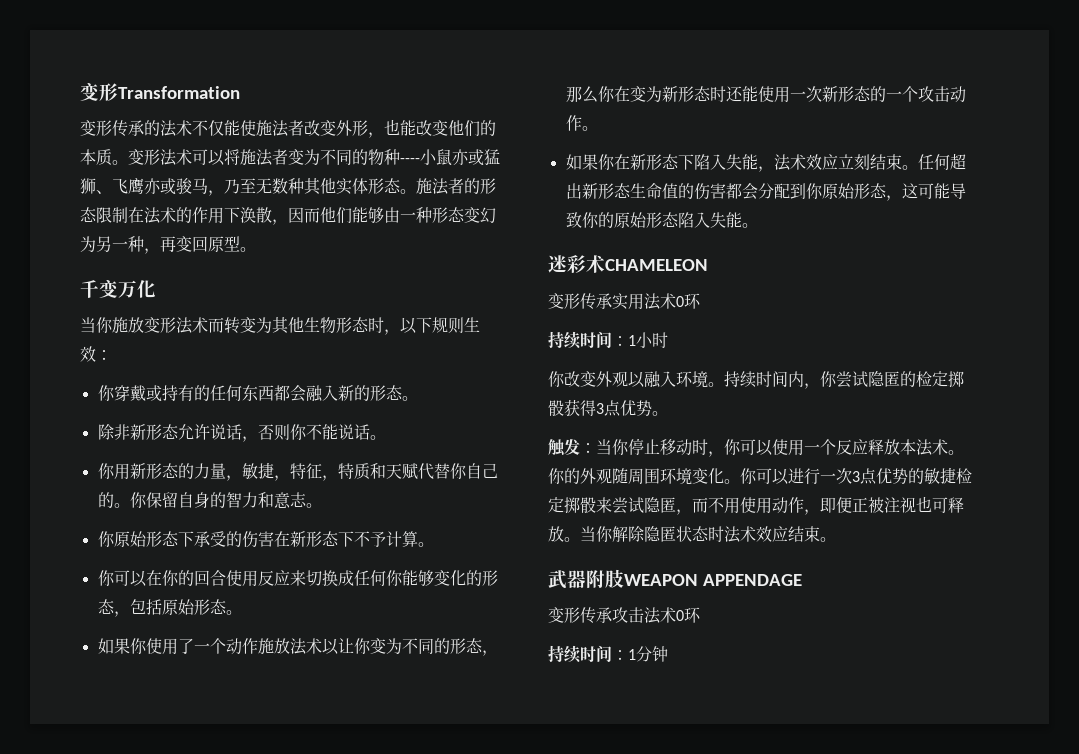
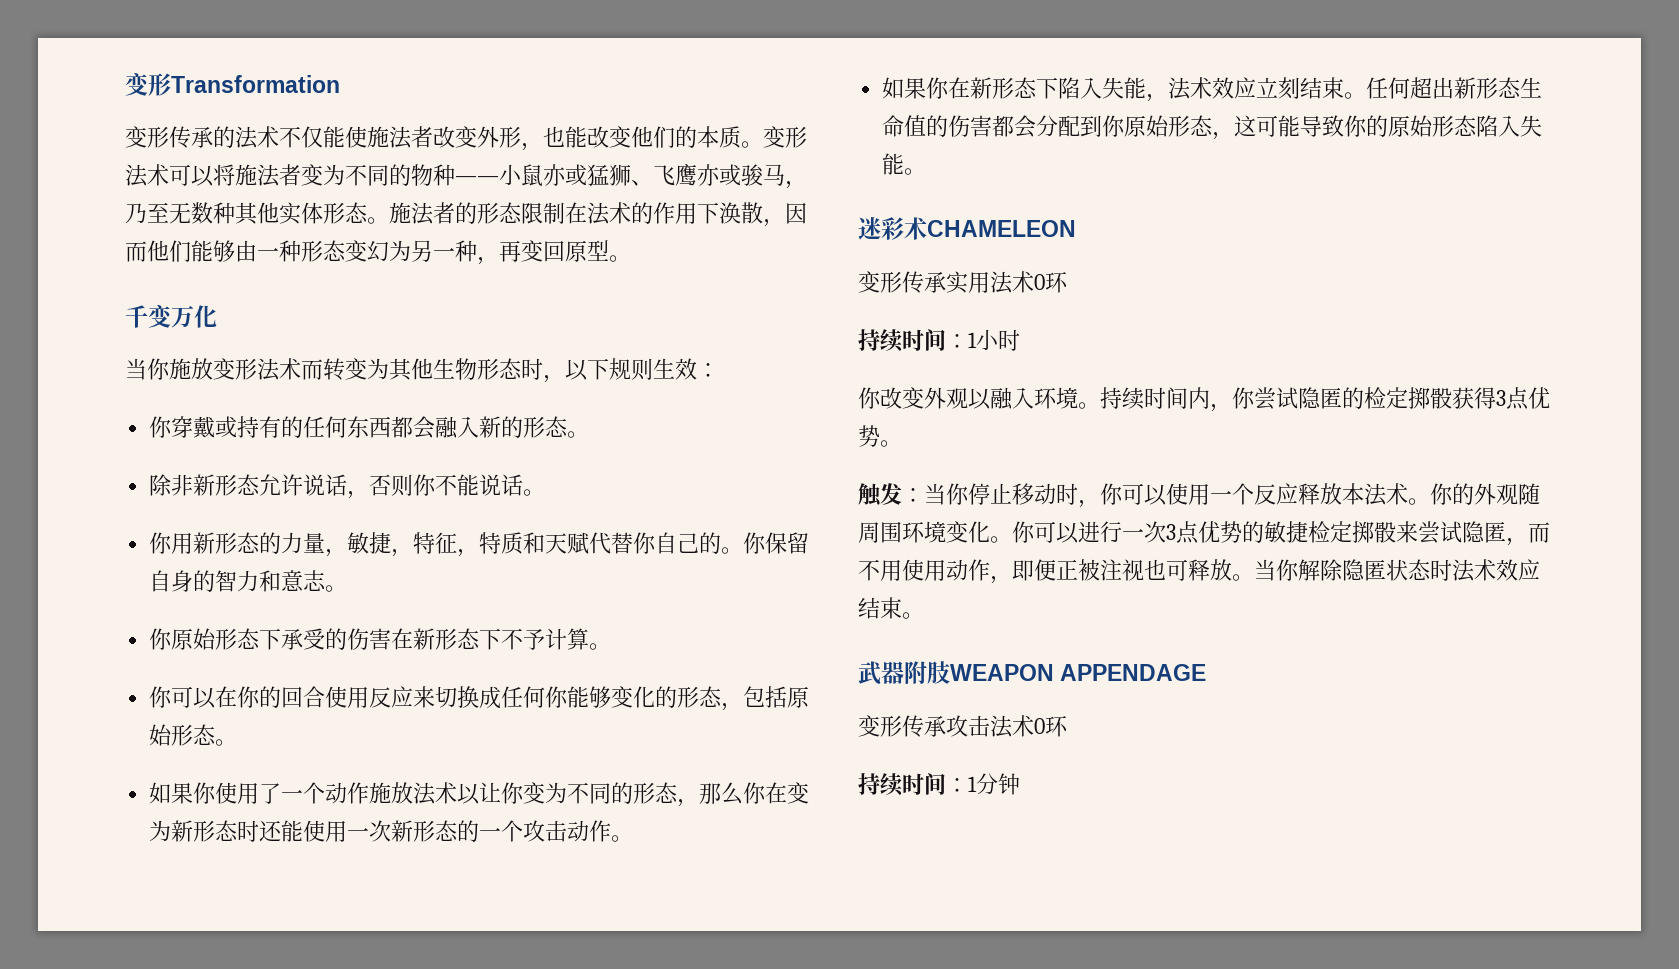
- 变形法术可以将施法者变为不同的物种----小鼠亦或猛狮、飞鹰亦或骏马，乃至无数种其他实体形态。
+ 变形法术可以将施法者变为不同的物种——小鼠亦或猛狮、飞鹰亦或骏马，乃至无数种其他实体形态。

